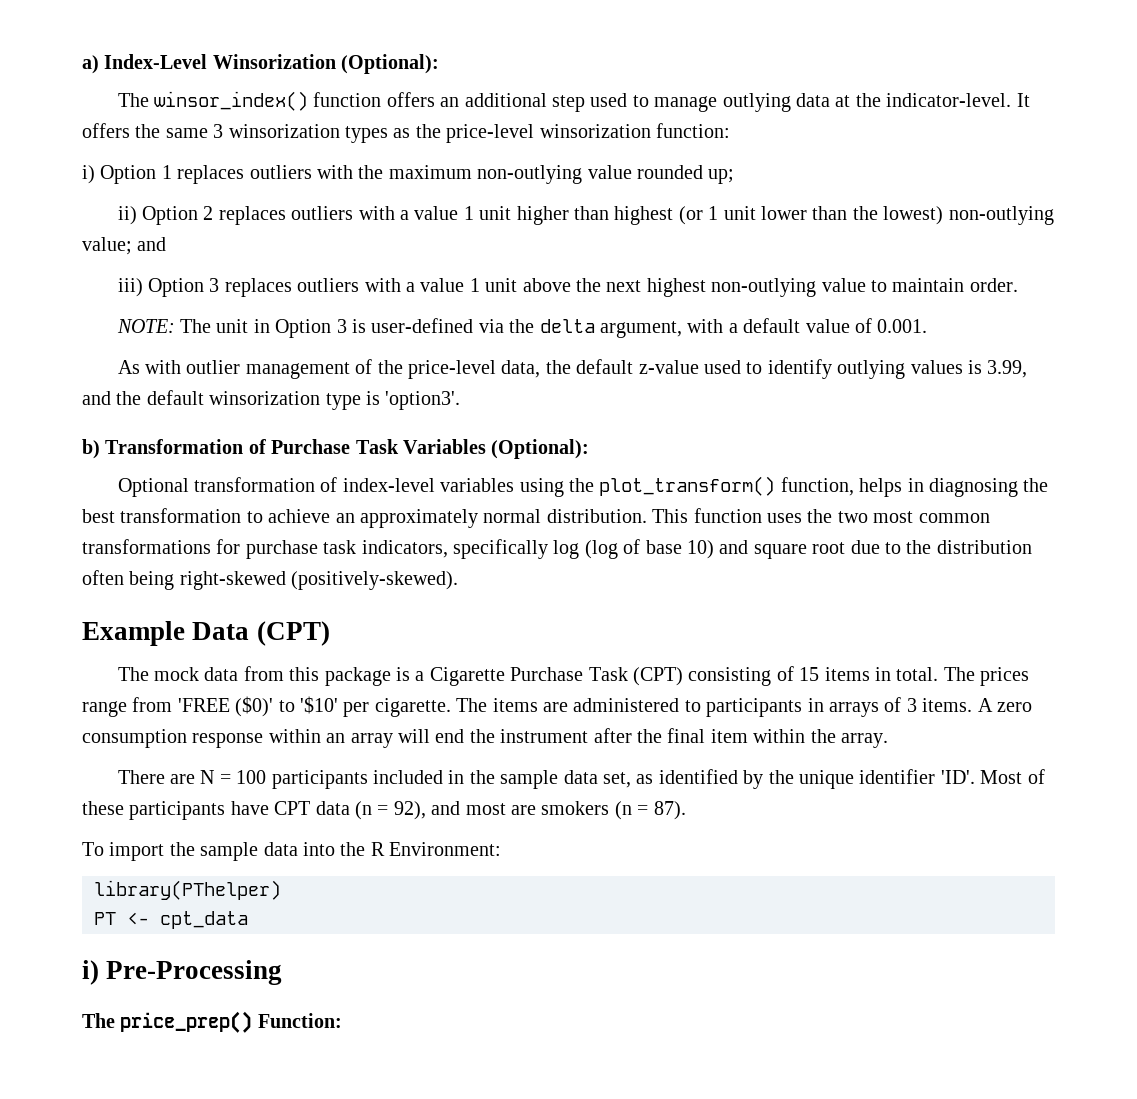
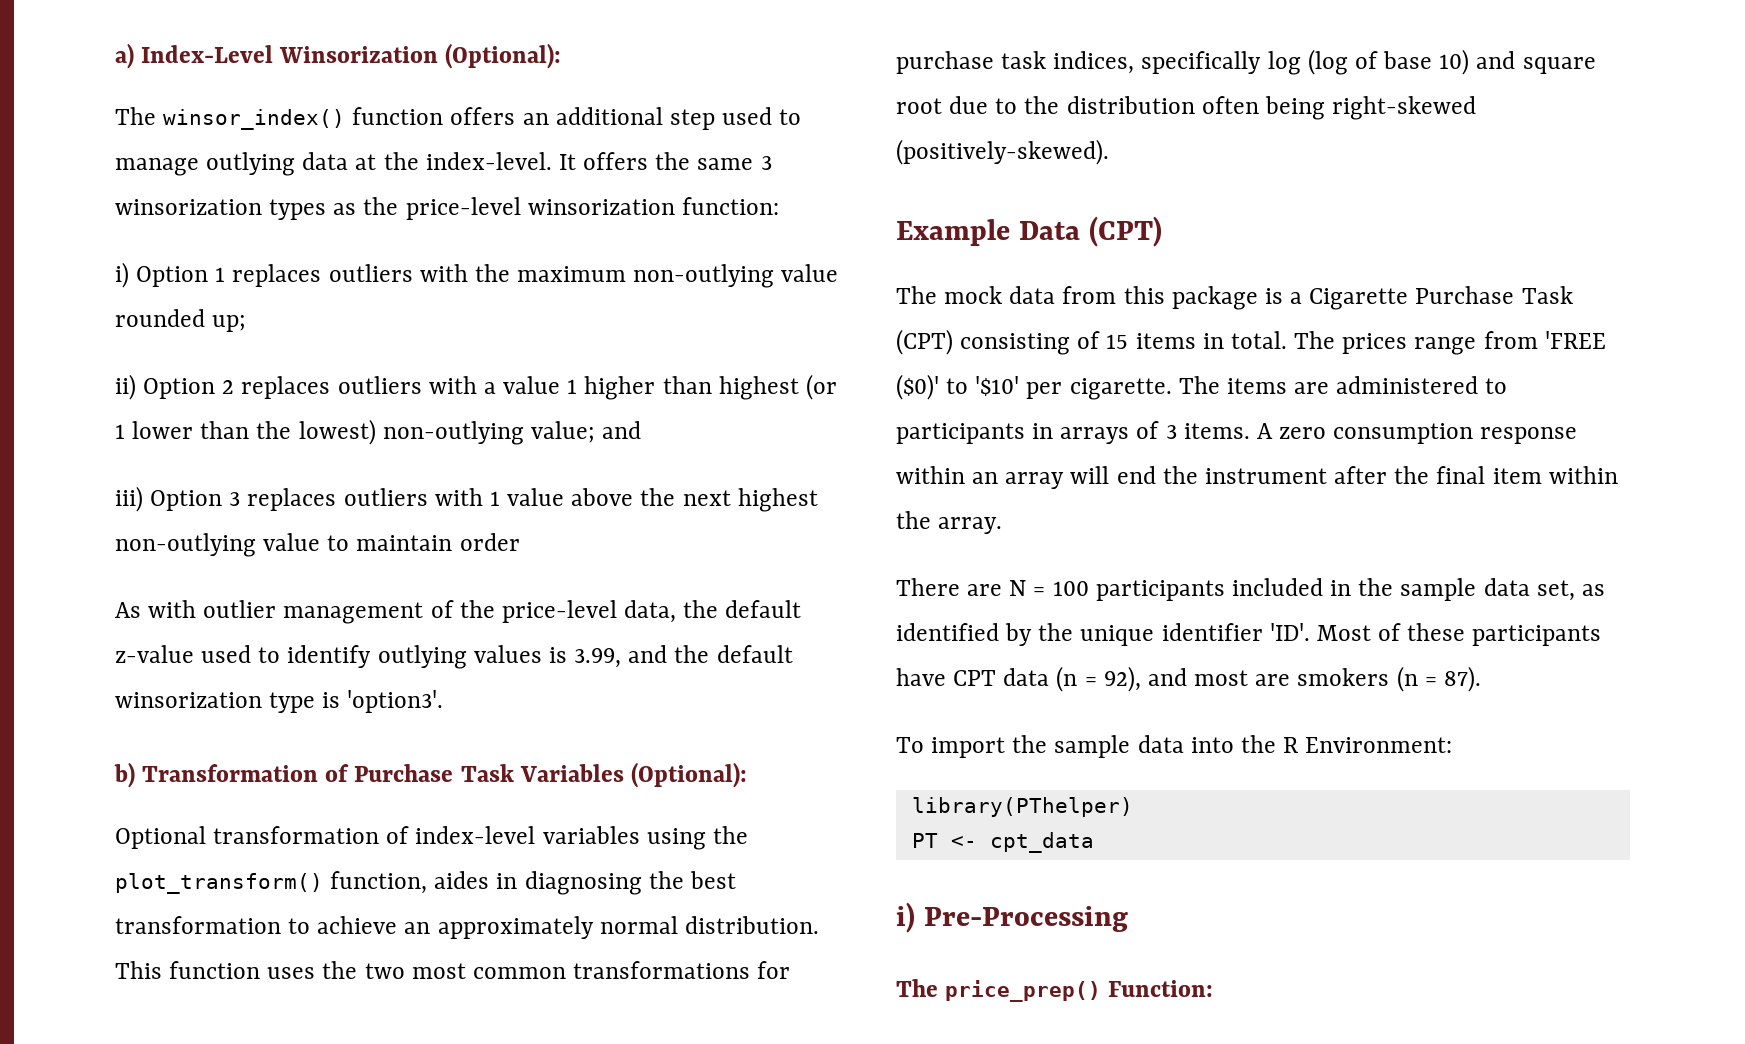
- The winsor_index() function offers an additional step used to manage outlying data at the indicator-level.
+ The winsor_index() function offers an additional step used to manage outlying data at the index-level.
- ii) Option 2 replaces outliers with a value 1 unit higher than highest (or 1 unit lower than the lowest) non-outlying value; and
+ ii) Option 2 replaces outliers with a value 1 higher than highest (or 1 lower than the lowest) non-outlying value; and
- iii) Option 3 replaces outliers with a value 1 unit above the next highest non-outlying value to maintain order.
- NOTE: The unit in Option 3 is user-defined via the delta argument, with a default value of 0.001.
+ iii) Option 3 replaces outliers with 1 value above the next highest non-outlying value to maintain order
- Optional transformation of index-level variables using the plot_transform() function, helps in diagnosing the best transformation to achieve an approximately normal distribution.
+ Optional transformation of index-level variables using the plot_transform() function, aides in diagnosing the best transformation to achieve an approximately normal distribution.
- This function uses the two most common transformations for purchase task indicators, specifically log (log of base 10) and square root due to the distribution often being right-skewed (positively-skewed).
+ This function uses the two most common transformations for purchase task indices, specifically log (log of base 10) and square root due to the distribution often being right-skewed (positively-skewed).

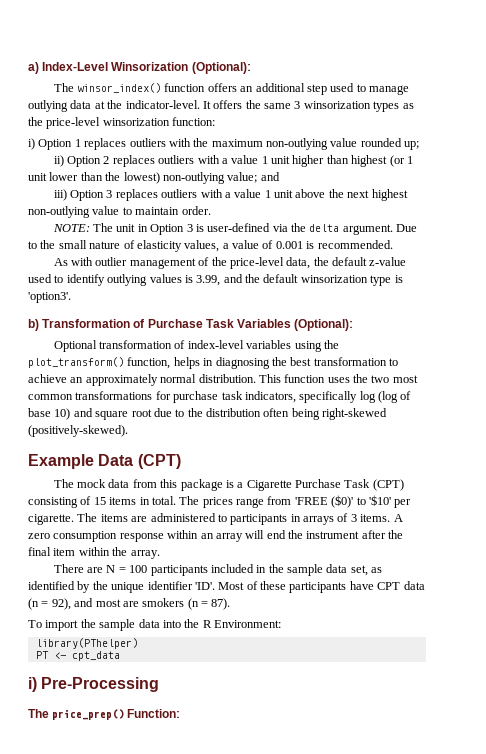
- The winsor_index() function offers an additional step used to manage outlying data at the index-level.
+ The winsor_index() function offers an additional step used to manage outlying data at the indicator-level.
- ii) Option 2 replaces outliers with a value 1 higher than highest (or 1 lower than the lowest) non-outlying value; and
+ ii) Option 2 replaces outliers with a value 1 unit higher than highest (or 1 unit lower than the lowest) non-outlying value; and
- iii) Option 3 replaces outliers with 1 value above the next highest non-outlying value to maintain order
+ iii) Option 3 replaces outliers with a value 1 unit above the next highest non-outlying value to maintain order.
+ NOTE: The unit in Option 3 is user-defined via the delta argument. Due to the small nature of elasticity values, a value of 0.001 is recommended.
- Optional transformation of index-level variables using the plot_transform() function, aides in diagnosing the best transformation to achieve an approximately normal distribution.
+ Optional transformation of index-level variables using the plot_transform() function, helps in diagnosing the best transformation to achieve an approximately normal distribution.
- This function uses the two most common transformations for purchase task indices, specifically log (log of base 10) and square root due to the distribution often being right-skewed (positively-skewed).
+ This function uses the two most common transformations for purchase task indicators, specifically log (log of base 10) and square root due to the distribution often being right-skewed (positively-skewed).

